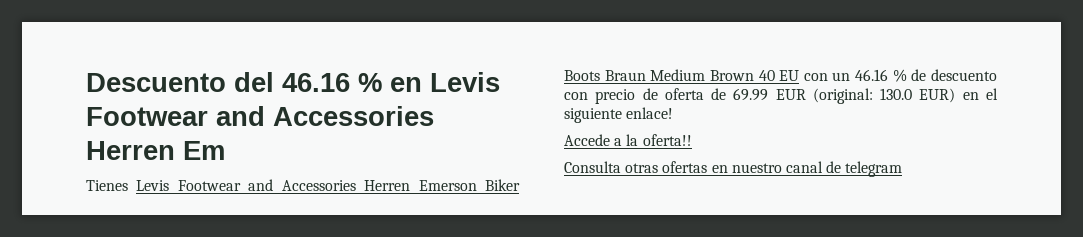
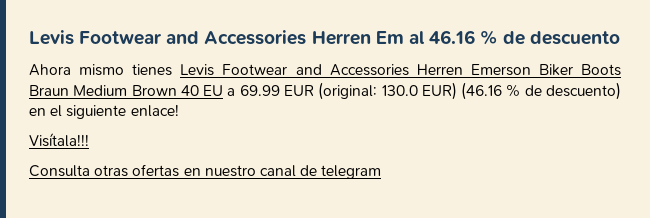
- Descuento del 46.16 % en Levis Footwear and Accessories Herren Em
- Tienes Levis Footwear and Accessories Herren Emerson Biker Boots Braun Medium Brown 40 EU con un 46.16 % de descuento con precio de oferta de 69.99 EUR (original: 130.0 EUR) en el siguiente enlace!
+ Levis Footwear and Accessories Herren Em al 46.16 % de descuento
+ Ahora mismo tienes Levis Footwear and Accessories Herren Emerson Biker Boots Braun Medium Brown 40 EU a 69.99 EUR (original: 130.0 EUR) (46.16 % de descuento) en el siguiente enlace!
- Accede a la oferta!!
+ Visítala!!!

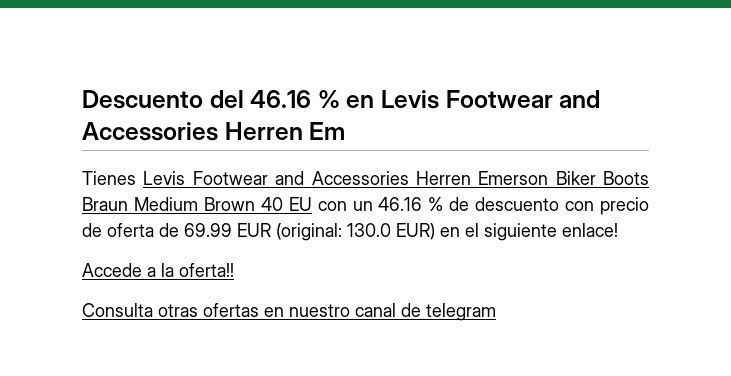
- Levis Footwear and Accessories Herren Em al 46.16 % de descuento
- Ahora mismo tienes Levis Footwear and Accessories Herren Emerson Biker Boots Braun Medium Brown 40 EU a 69.99 EUR (original: 130.0 EUR) (46.16 % de descuento) en el siguiente enlace!
+ Descuento del 46.16 % en Levis Footwear and Accessories Herren Em
+ Tienes Levis Footwear and Accessories Herren Emerson Biker Boots Braun Medium Brown 40 EU con un 46.16 % de descuento con precio de oferta de 69.99 EUR (original: 130.0 EUR) en el siguiente enlace!
- Visítala!!!
+ Accede a la oferta!!

